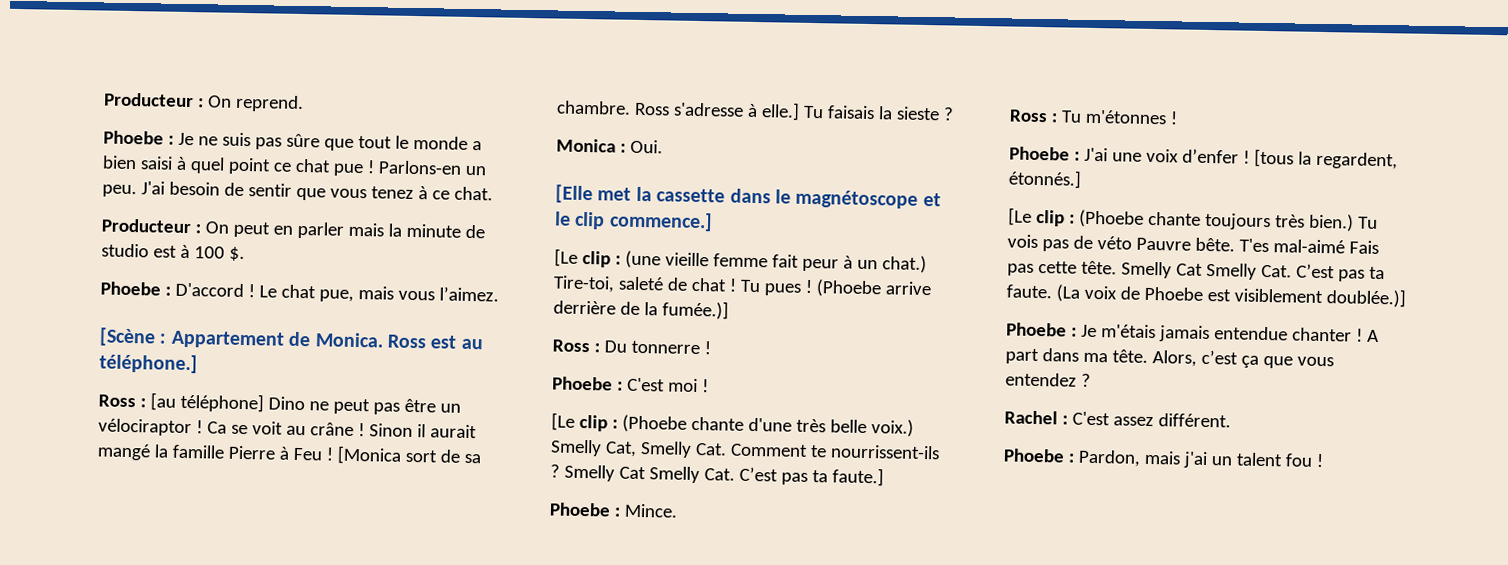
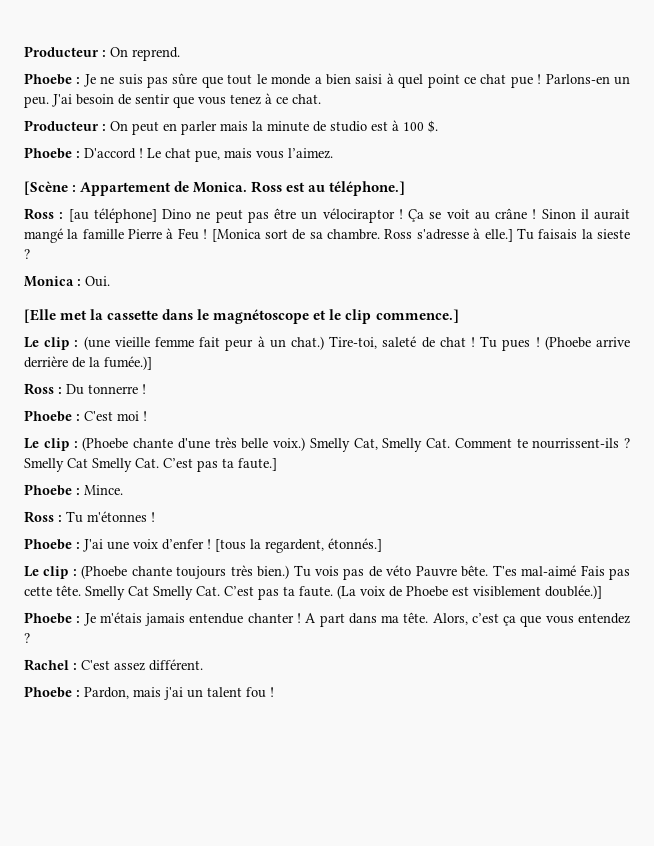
- Ca se voit au crâne !
+ Ça se voit au crâne !
- [Le clip : (une vieille femme fait peur à un chat.)
+ Le clip : (une vieille femme fait peur à un chat.)
- [Le clip : (Phoebe chante d'une très belle voix.)
+ Le clip : (Phoebe chante d'une très belle voix.)
- [Le clip : (Phoebe chante toujours très bien.)
+ Le clip : (Phoebe chante toujours très bien.)

